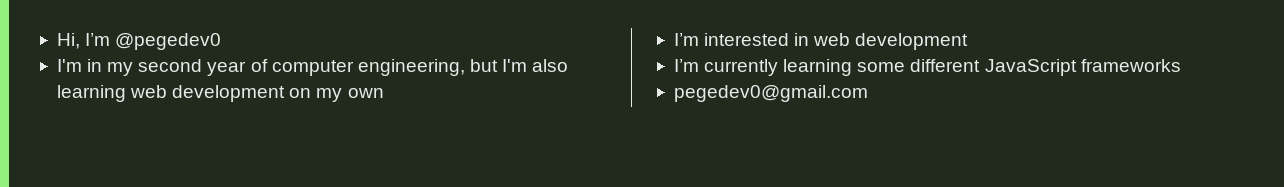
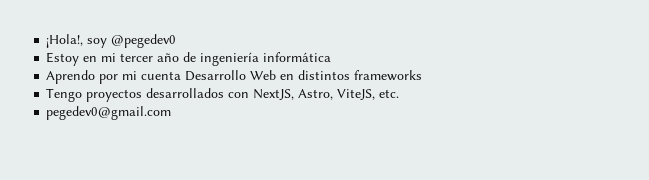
- Hi, I’m @pegedev0
+ ¡Hola!, soy @pegedev0
- I'm in my second year of computer engineering, but I'm also learning web development on my own
- I’m interested in web development
- I’m currently learning some different JavaScript frameworks
+ Estoy en mi tercer año de ingeniería informática
+ Aprendo por mi cuenta Desarrollo Web en distintos frameworks
+ Tengo proyectos desarrollados con NextJS, Astro, ViteJS, etc.

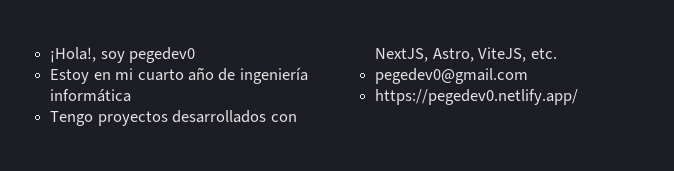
- ¡Hola!, soy @pegedev0
+ ¡Hola!, soy pegedev0
- Estoy en mi tercer año de ingeniería informática
+ Estoy en mi cuarto año de ingeniería informática
- Aprendo por mi cuenta Desarrollo Web en distintos frameworks
+ https://pegedev0.netlify.app/

